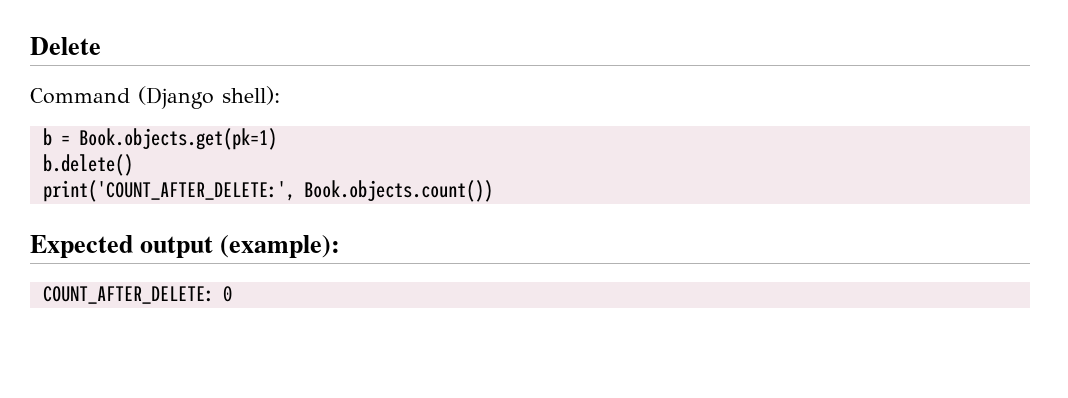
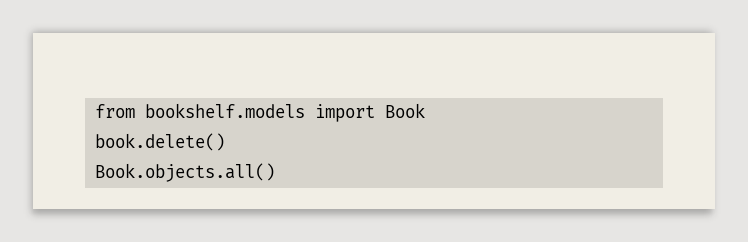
- Delete
- Command (Django shell):
- b = Book.objects.get(pk=1)
- b.delete()
- print('COUNT_AFTER_DELETE:', Book.objects.count())
- Expected output (example):
- COUNT_AFTER_DELETE: 0
+ from bookshelf.models import Book
+ book.delete()
+ Book.objects.all()

